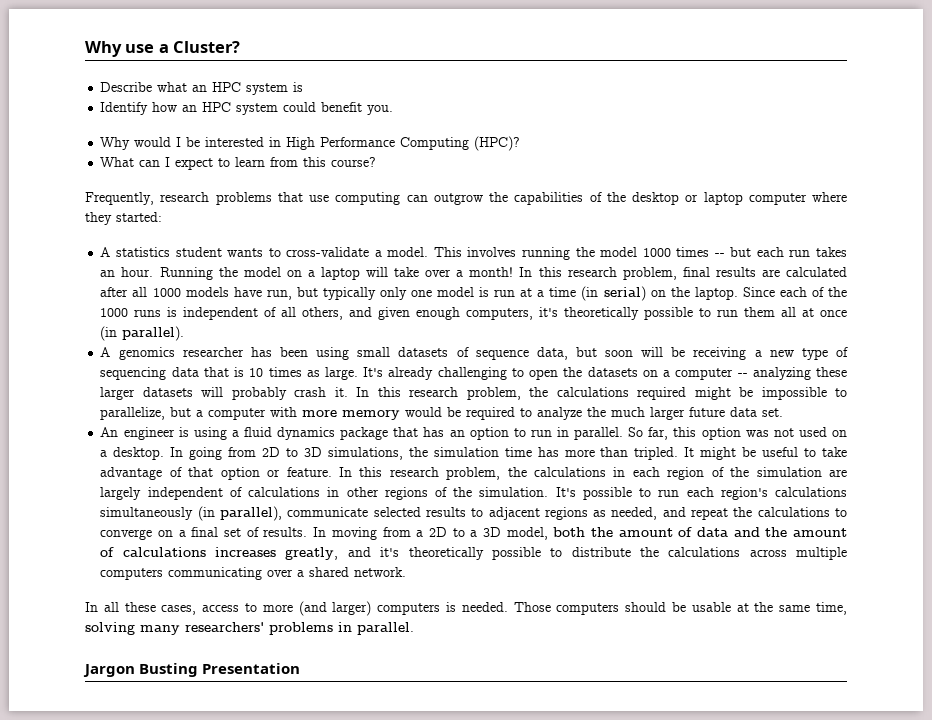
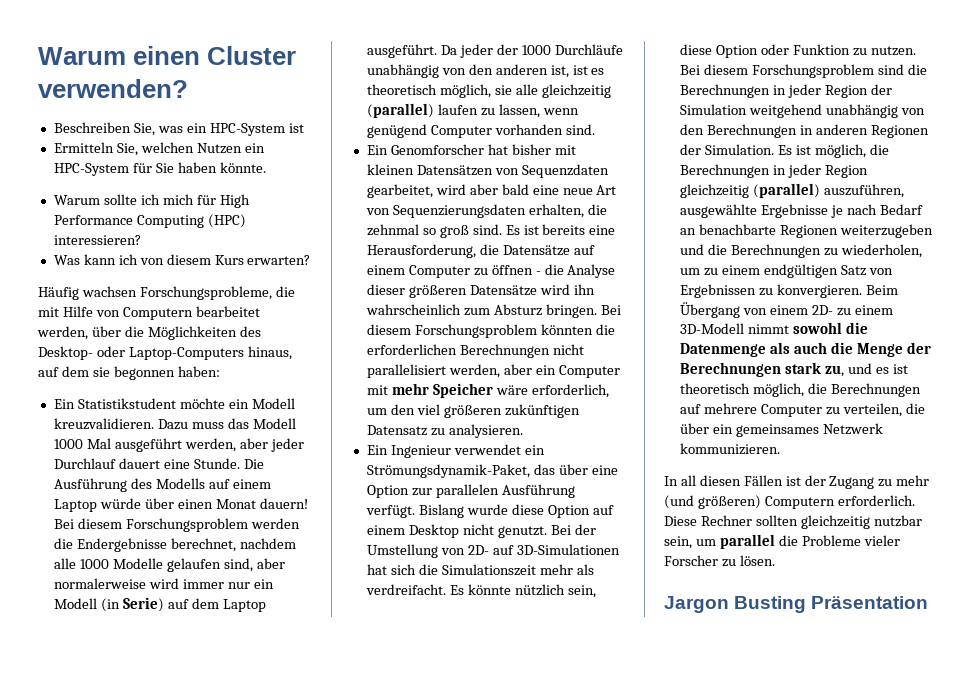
- Why use a Cluster?
- Describe what an HPC system is
- Identify how an HPC system could benefit you.
- Why would I be interested in High Performance Computing (HPC)?
- What can I expect to learn from this course?
- Frequently, research problems that use computing can outgrow the capabilities of the desktop or laptop computer where they started:
- A statistics student wants to cross-validate a model. This involves running the model 1000 times -- but each run takes an hour. Running the model on a laptop will take over a month! In this research problem, final results are calculated after all 1000 models have run, but typically only one model is run at a time (in serial) on the laptop. Since each of the 1000 runs is independent of all others, and given enough computers, it's theoretically possible to run them all at once (in parallel).
- A genomics researcher has been using small datasets of sequence data, but soon will be receiving a new type of sequencing data that is 10 times as large. It's already challenging to open the datasets on a computer -- analyzing these larger datasets will probably crash it. In this research problem, the calculations required might be impossible to parallelize, but a computer with more memory would be required to analyze the much larger future data set.
- An engineer is using a fluid dynamics package that has an option to run in parallel. So far, this option was not used on a desktop. In going from 2D to 3D simulations, the simulation time has more than tripled. It might be useful to take advantage of that option or feature. In this research problem, the calculations in each region of the simulation are largely independent of calculations in other regions of the simulation. It's possible to run each region's calculations simultaneously (in parallel), communicate selected results to adjacent regions as needed, and repeat the calculations to converge on a final set of results. In moving from a 2D to a 3D model, both the amount of data and the amount of calculations increases greatly, and it's theoretically possible to distribute the calculations across multiple computers communicating over a shared network.
- In all these cases, access to more (and larger) computers is needed. Those computers should be usable at the same time, solving many researchers' problems in parallel.
+ Warum einen Cluster verwenden?
+ Beschreiben Sie, was ein HPC-System ist
+ Ermitteln Sie, welchen Nutzen ein HPC-System für Sie haben könnte.
+ Warum sollte ich mich für High Performance Computing (HPC) interessieren?
+ Was kann ich von diesem Kurs erwarten?
+ Häufig wachsen Forschungsprobleme, die mit Hilfe von Computern bearbeitet werden, über die Möglichkeiten des Desktop- oder Laptop-Computers hinaus, auf dem sie begonnen haben:
+ Ein Statistikstudent möchte ein Modell kreuzvalidieren. Dazu muss das Modell 1000 Mal ausgeführt werden, aber jeder Durchlauf dauert eine Stunde. Die Ausführung des Modells auf einem Laptop würde über einen Monat dauern! Bei diesem Forschungsproblem werden die Endergebnisse berechnet, nachdem alle 1000 Modelle gelaufen sind, aber normalerweise wird immer nur ein Modell (in Serie) auf dem Laptop ausgeführt. Da jeder der 1000 Durchläufe unabhängig von den anderen ist, ist es theoretisch möglich, sie alle gleichzeitig (parallel) laufen zu lassen, wenn genügend Computer vorhanden sind.
+ Ein Genomforscher hat bisher mit kleinen Datensätzen von Sequenzdaten gearbeitet, wird aber bald eine neue Art von Sequenzierungsdaten erhalten, die zehnmal so groß sind. Es ist bereits eine Herausforderung, die Datensätze auf einem Computer zu öffnen - die Analyse dieser größeren Datensätze wird ihn wahrscheinlich zum Absturz bringen. Bei diesem Forschungsproblem könnten die erforderlichen Berechnungen nicht parallelisiert werden, aber ein Computer mit mehr Speicher wäre erforderlich, um den viel größeren zukünftigen Datensatz zu analysieren.
+ Ein Ingenieur verwendet ein Strömungsdynamik-Paket, das über eine Option zur parallelen Ausführung verfügt. Bislang wurde diese Option auf einem Desktop nicht genutzt. Bei der Umstellung von 2D- auf 3D-Simulationen hat sich die Simulationszeit mehr als verdreifacht. Es könnte nützlich sein, diese Option oder Funktion zu nutzen. Bei diesem Forschungsproblem sind die Berechnungen in jeder Region der Simulation weitgehend unabhängig von den Berechnungen in anderen Regionen der Simulation. Es ist möglich, die Berechnungen in jeder Region gleichzeitig (parallel) auszuführen, ausgewählte Ergebnisse je nach Bedarf an benachbarte Regionen weiterzugeben und die Berechnungen zu wiederholen, um zu einem endgültigen Satz von Ergebnissen zu konvergieren. Beim Übergang von einem 2D- zu einem 3D-Modell nimmt sowohl die Datenmenge als auch die Menge der Berechnungen stark zu, und es ist theoretisch möglich, die Berechnungen auf mehrere Computer zu verteilen, die über ein gemeinsames Netzwerk kommunizieren.
+ In all diesen Fällen ist der Zugang zu mehr (und größeren) Computern erforderlich. Diese Rechner sollten gleichzeitig nutzbar sein, um parallel die Probleme vieler Forscher zu lösen.
- Jargon Busting Presentation
+ Jargon Busting Präsentation

